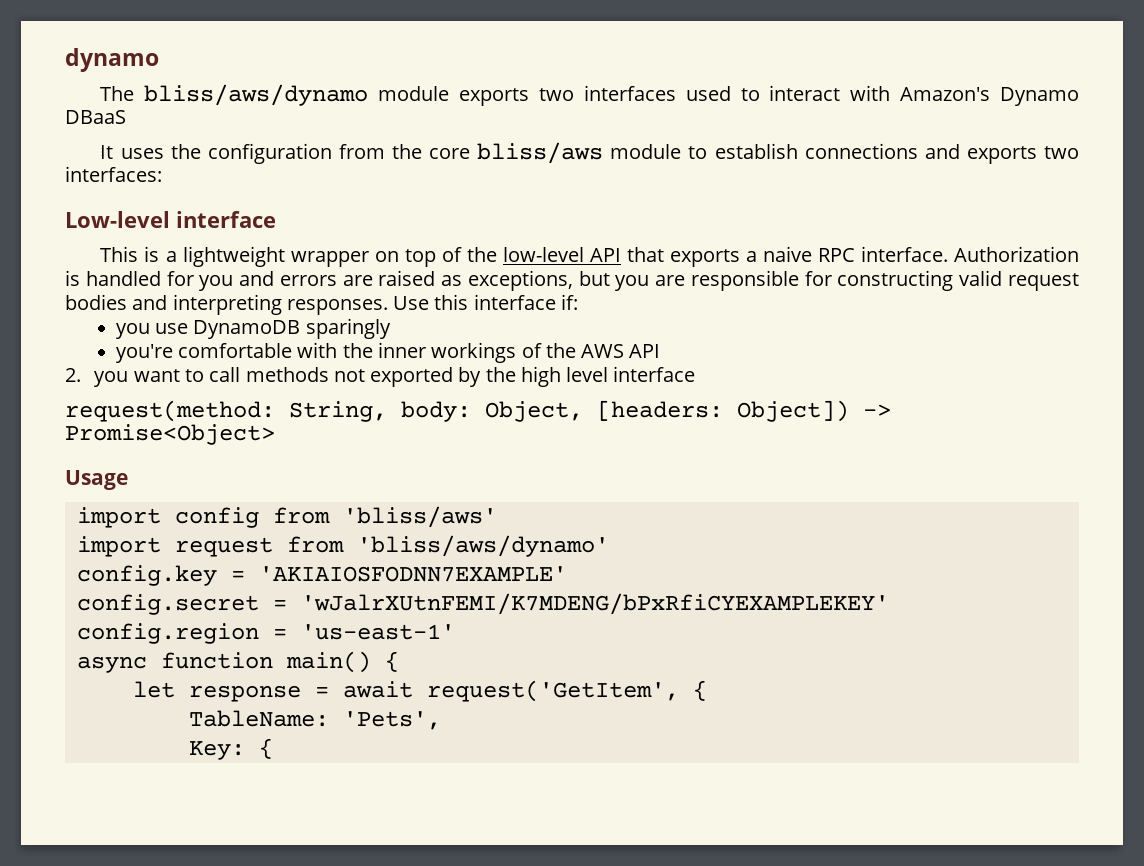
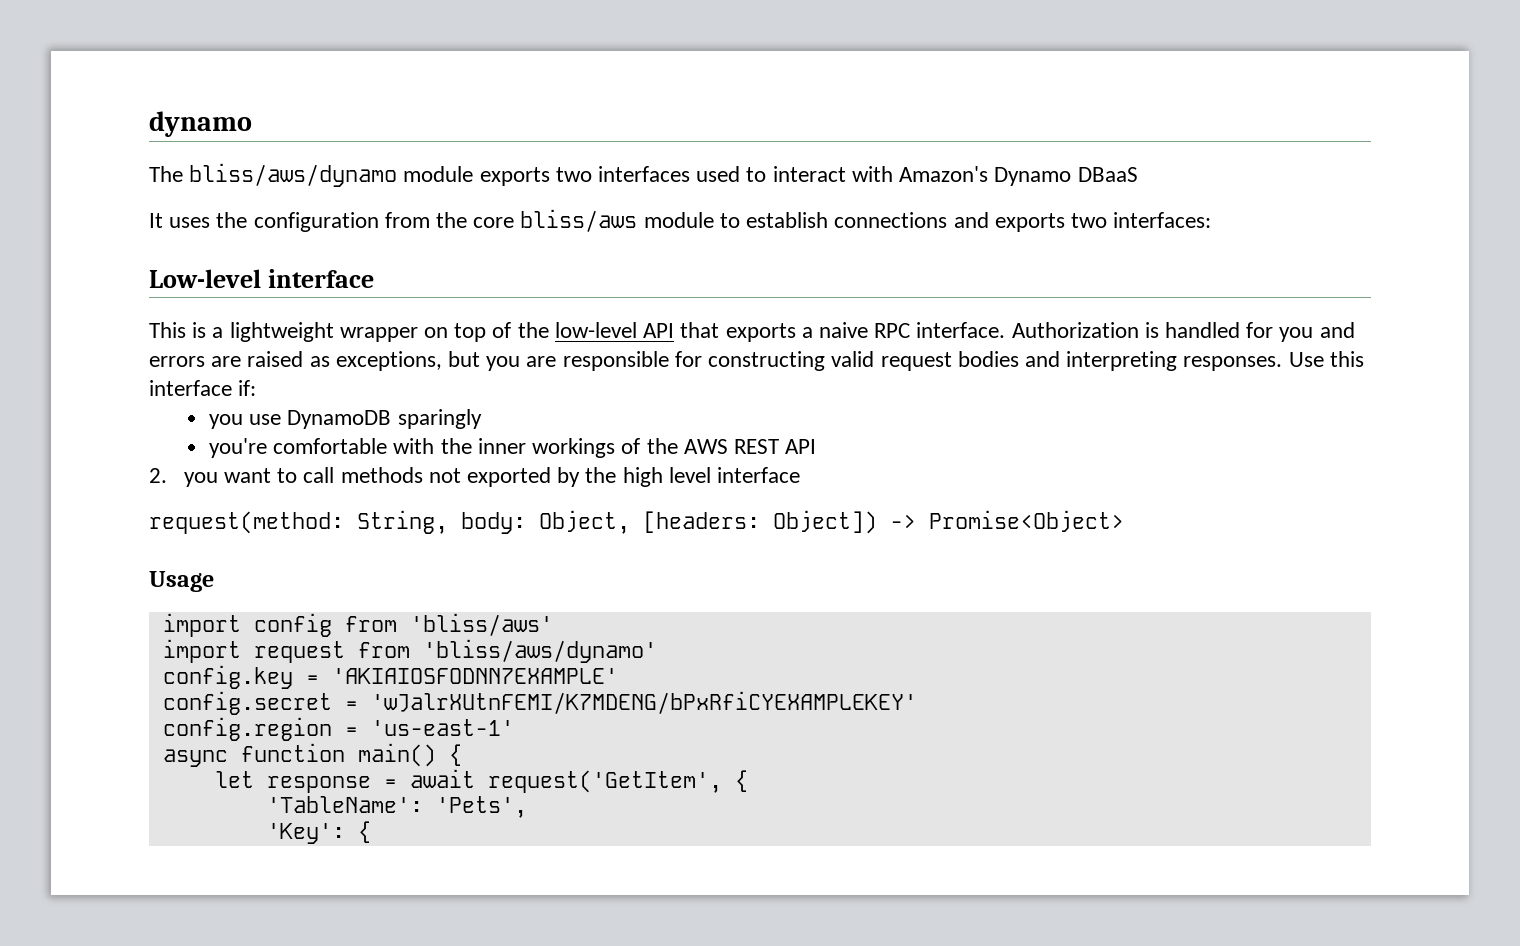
- you're comfortable with the inner workings of the AWS API
+ you're comfortable with the inner workings of the AWS REST API
- TableName: 'Pets',
+ 'TableName': 'Pets',
- Key: {
+ 'Key': {

